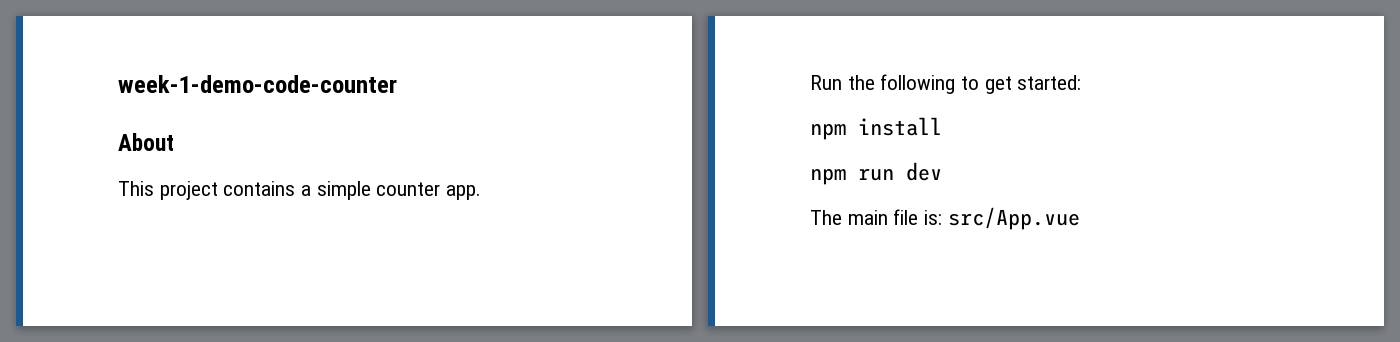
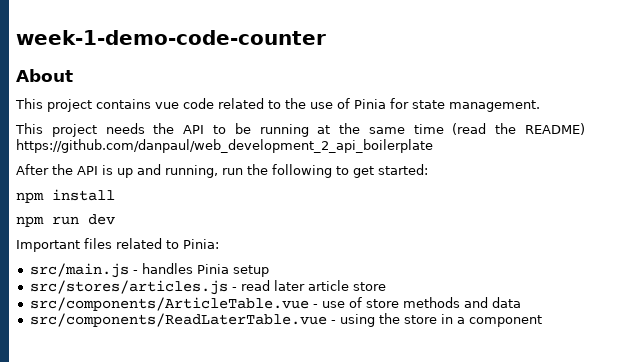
- This project contains a simple counter app.
- Run the following to get started:
+ This project contains vue code related to the use of Pinia for state management.
+ This project needs the API to be running at the same time (read the README) https://github.com/danpaul/web_development_2_api_boilerplate
+ After the API is up and running, run the following to get started:
- The main file is: src/App.vue
+ Important files related to Pinia:
+ src/main.js - handles Pinia setup
+ src/stores/articles.js - read later article store
+ src/components/ArticleTable.vue - use of store methods and data
+ src/components/ReadLaterTable.vue - using the store in a component

